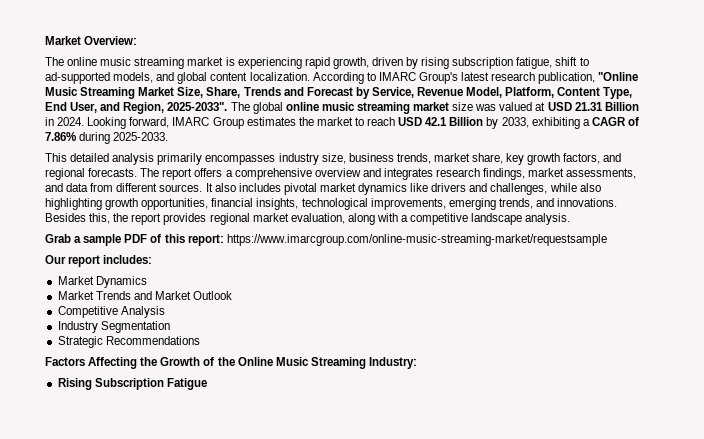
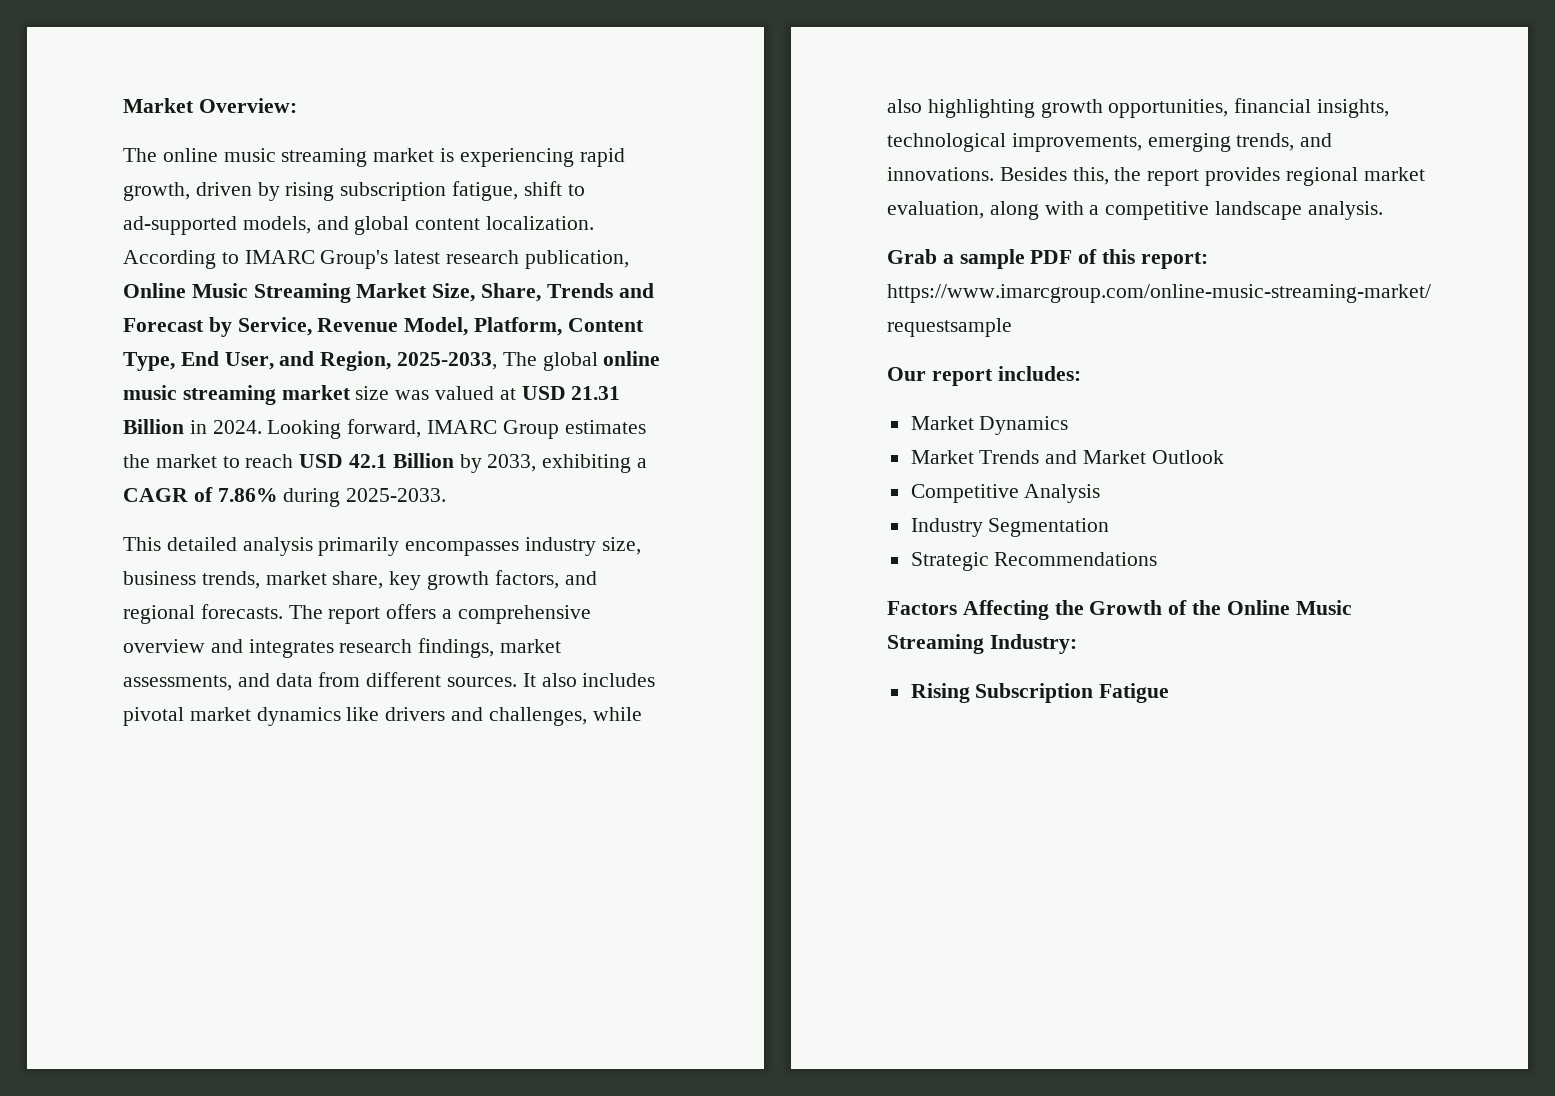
- According to IMARC Group's latest research publication, "Online Music Streaming Market Size, Share, Trends and Forecast by Service, Revenue Model, Platform, Content Type, End User, and Region, 2025-2033". The global online music streaming market size was valued at USD 21.31 Billion in 2024.
+ According to IMARC Group's latest research publication, Online Music Streaming Market Size, Share, Trends and Forecast by Service, Revenue Model, Platform, Content Type, End User, and Region, 2025-2033, The global online music streaming market size was valued at USD 21.31 Billion in 2024.

